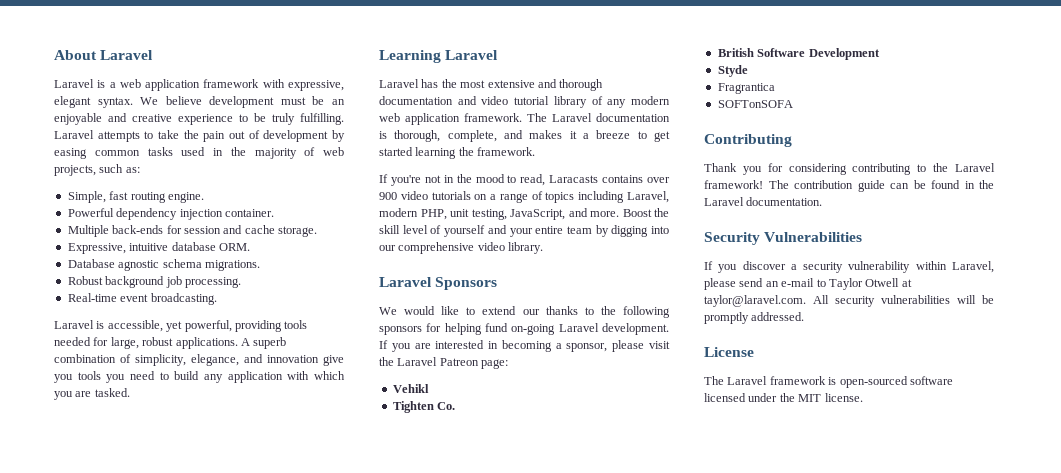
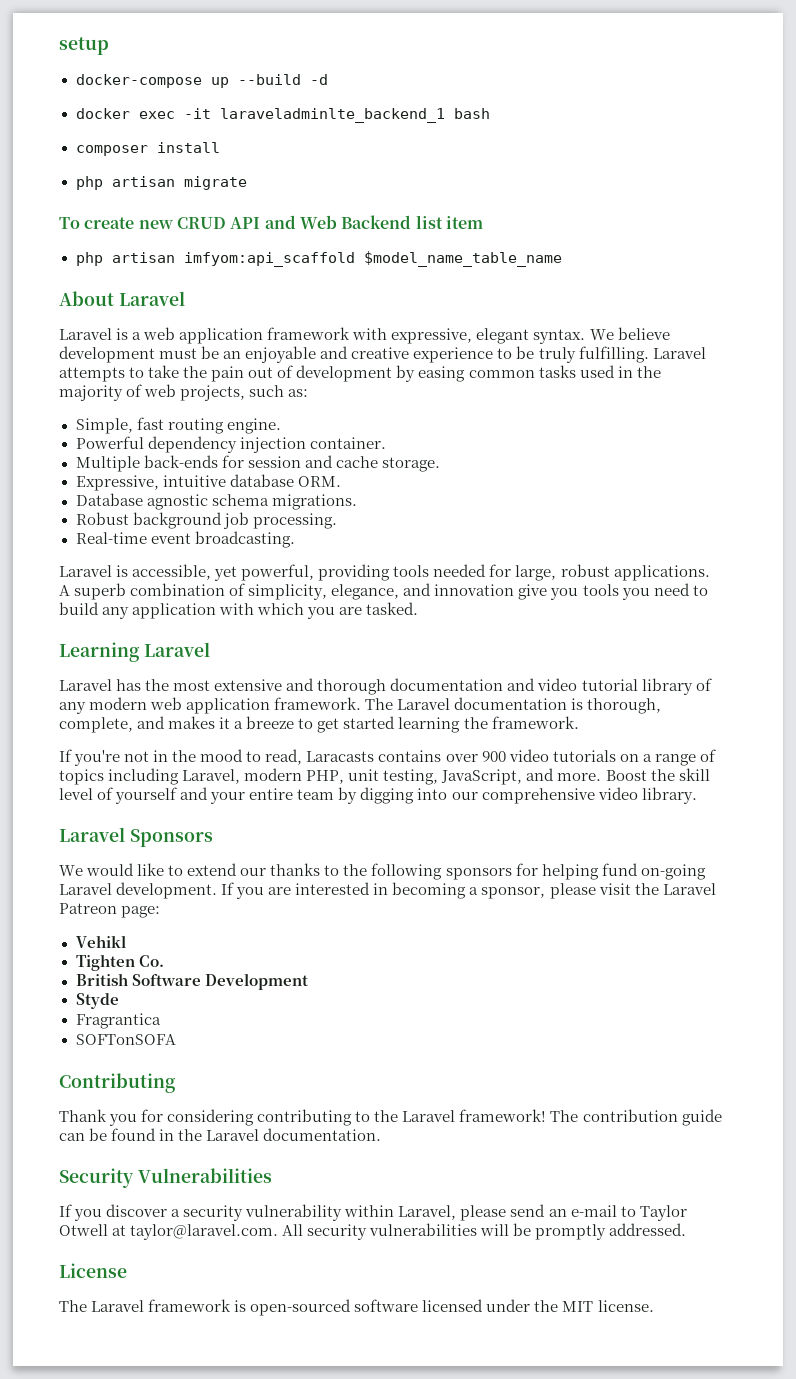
+ setup
+ docker-compose up --build -d
+ docker exec -it laraveladminlte_backend_1 bash
+ composer install
+ php artisan migrate
+ To create new CRUD API and Web Backend list item
+ php artisan imfyom:api_scaffold $model_name_table_name

